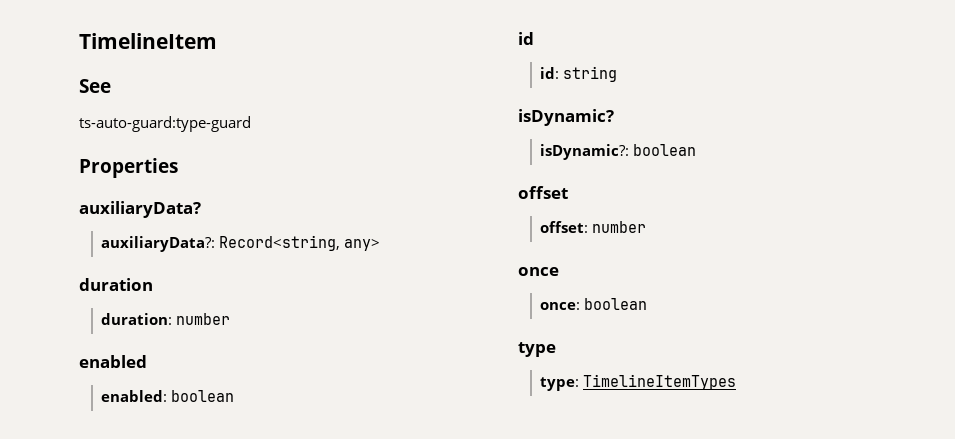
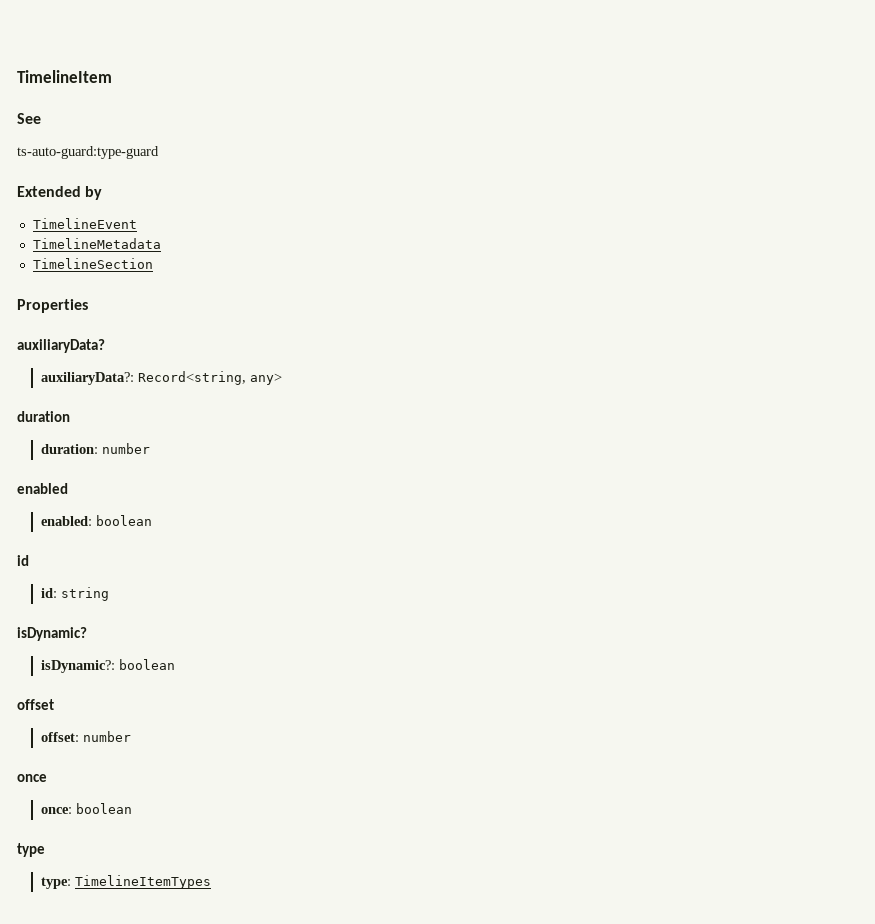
+ Extended by
+ TimelineEvent
+ TimelineMetadata
+ TimelineSection

